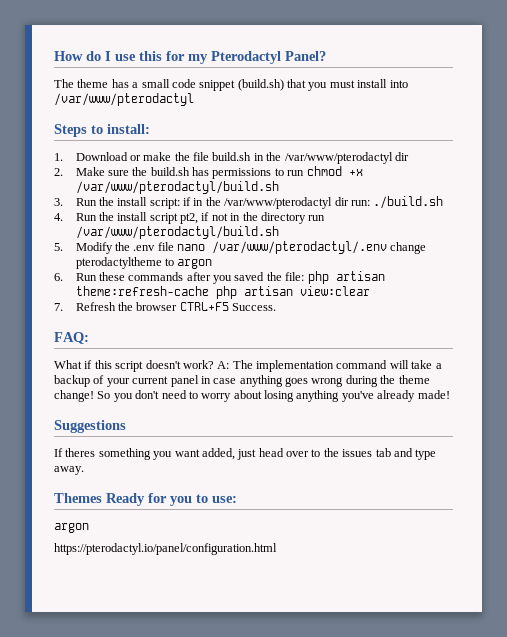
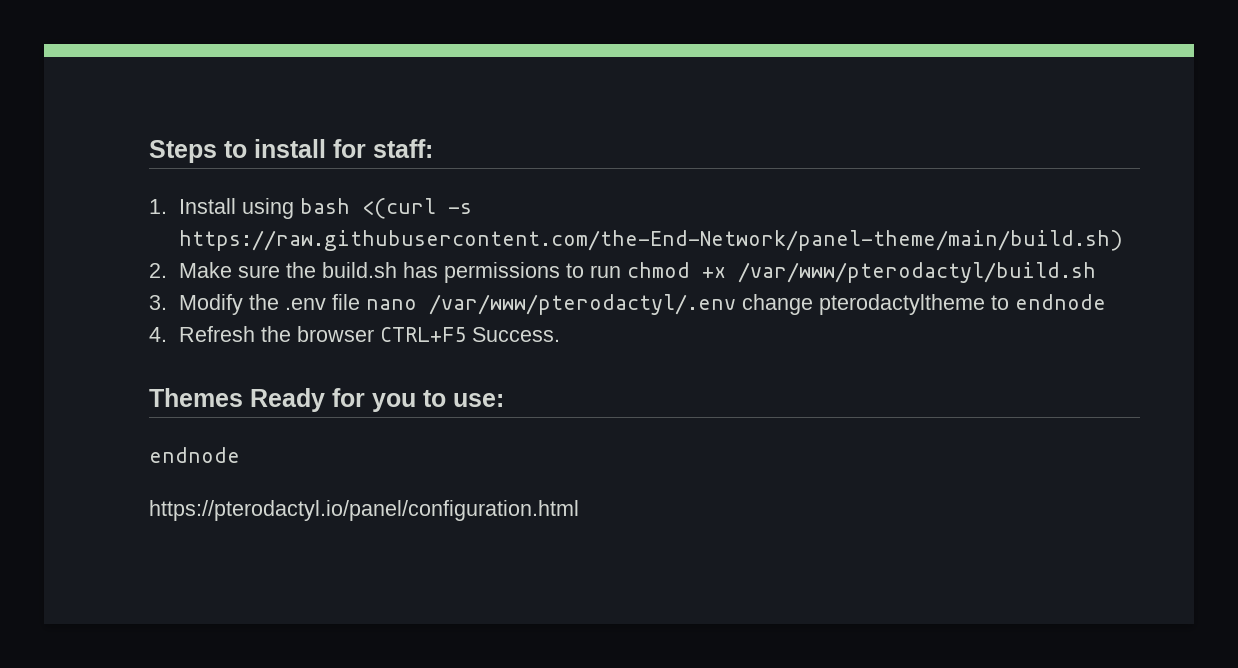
- How do I use this for my Pterodactyl Panel?
- The theme has a small code snippet (build.sh) that you must install into /var/www/pterodactyl
- Steps to install:
- 1. Download or make the file build.sh in the /var/www/pterodactyl dir
+ Steps to install for staff:
+ 1. Install using bash <(curl -s https://raw.githubusercontent.com/the-End-Network/panel-theme/main/build.sh)
- 3. Run the install script: if in the /var/www/pterodactyl dir run: ./build.sh
- 4. Run the install script pt2, if not in the directory run /var/www/pterodactyl/build.sh
- 5. Modify the .env file nano /var/www/pterodactyl/.env change pterodactyltheme to argon
- 6. Run these commands after you saved the file: php artisan theme:refresh-cache php artisan view:clear
- 7. Refresh the browser CTRL+F5 Success.
+ 3. Modify the .env file nano /var/www/pterodactyl/.env change pterodactyltheme to endnode
+ 4. Refresh the browser CTRL+F5 Success.
- FAQ:
- What if this script doesn't work? A: The implementation command will take a backup of your current panel in case anything goes wrong during the theme change! So you don't need to worry about losing anything you've already made!
- Suggestions
- If theres something you want added, just head over to the issues tab and type away.
  Themes Ready for you to use:
- argon
+ endnode

